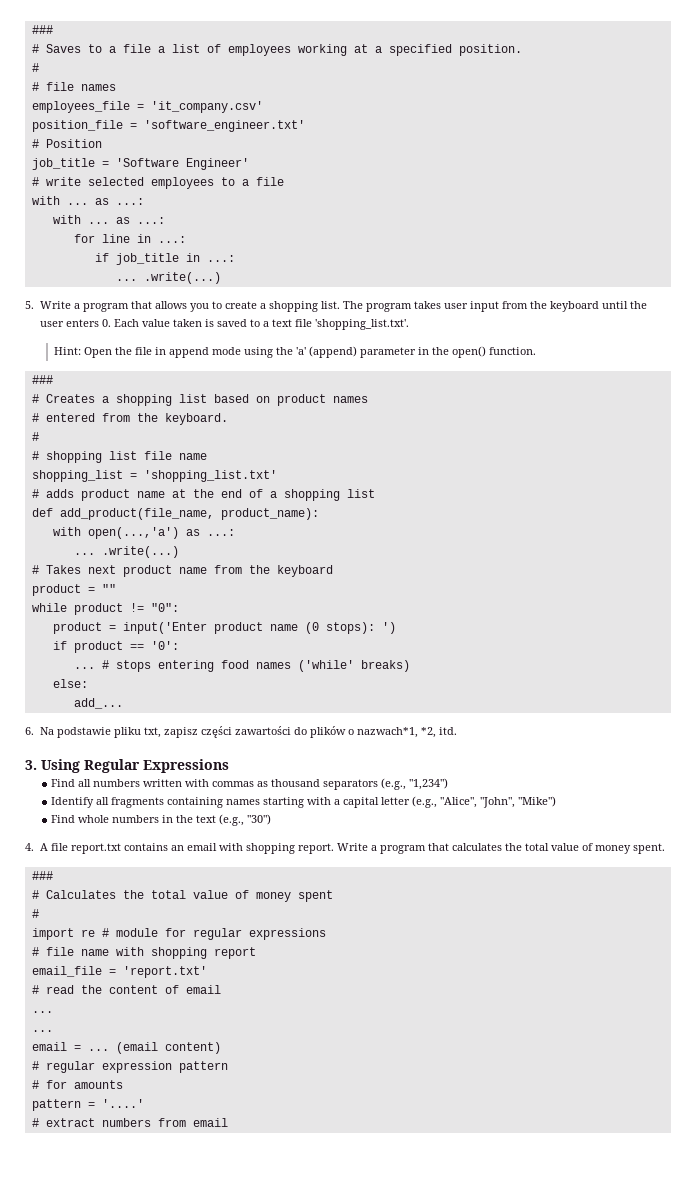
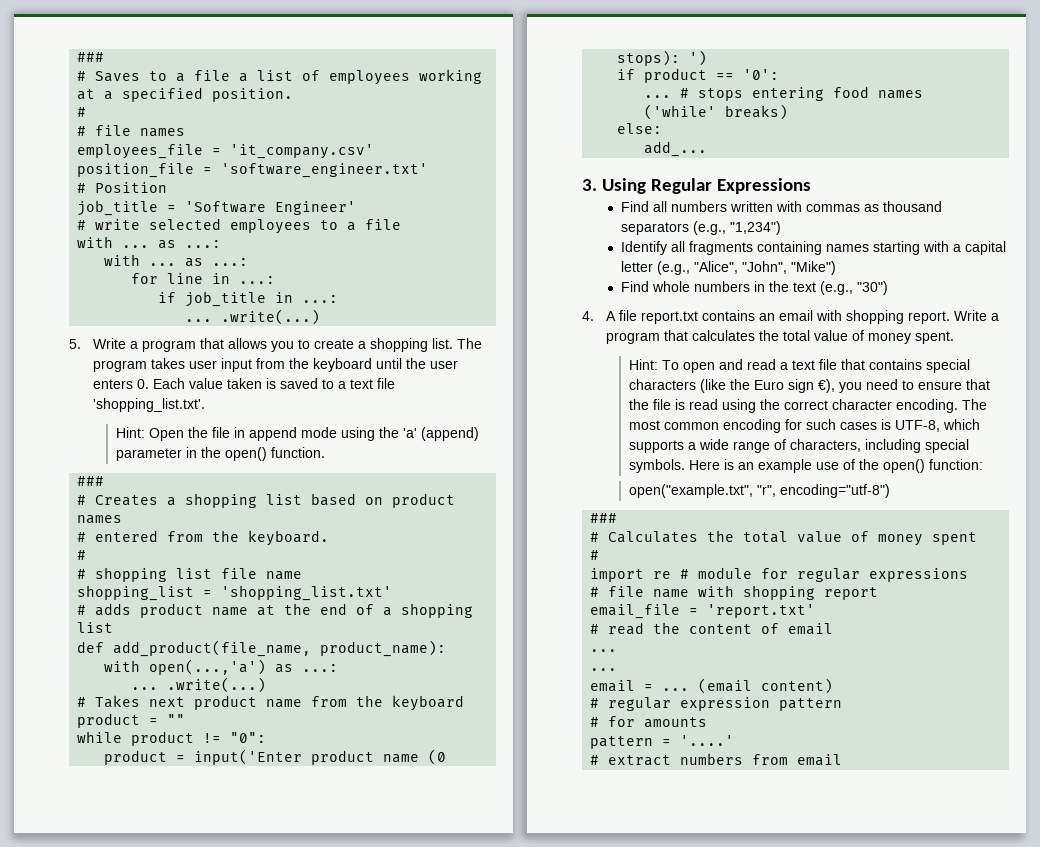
- 6. Na podstawie pliku txt, zapisz części zawartości do plików o nazwach*1, *2, itd.
+ Hint: To open and read a text file that contains special characters (like the Euro sign €), you need to ensure that the file is read using the correct character encoding. The most common encoding for such cases is UTF-8, which supports a wide range of characters, including special symbols. Here is an example use of the open() function:
+ open("example.txt", "r", encoding="utf-8")

